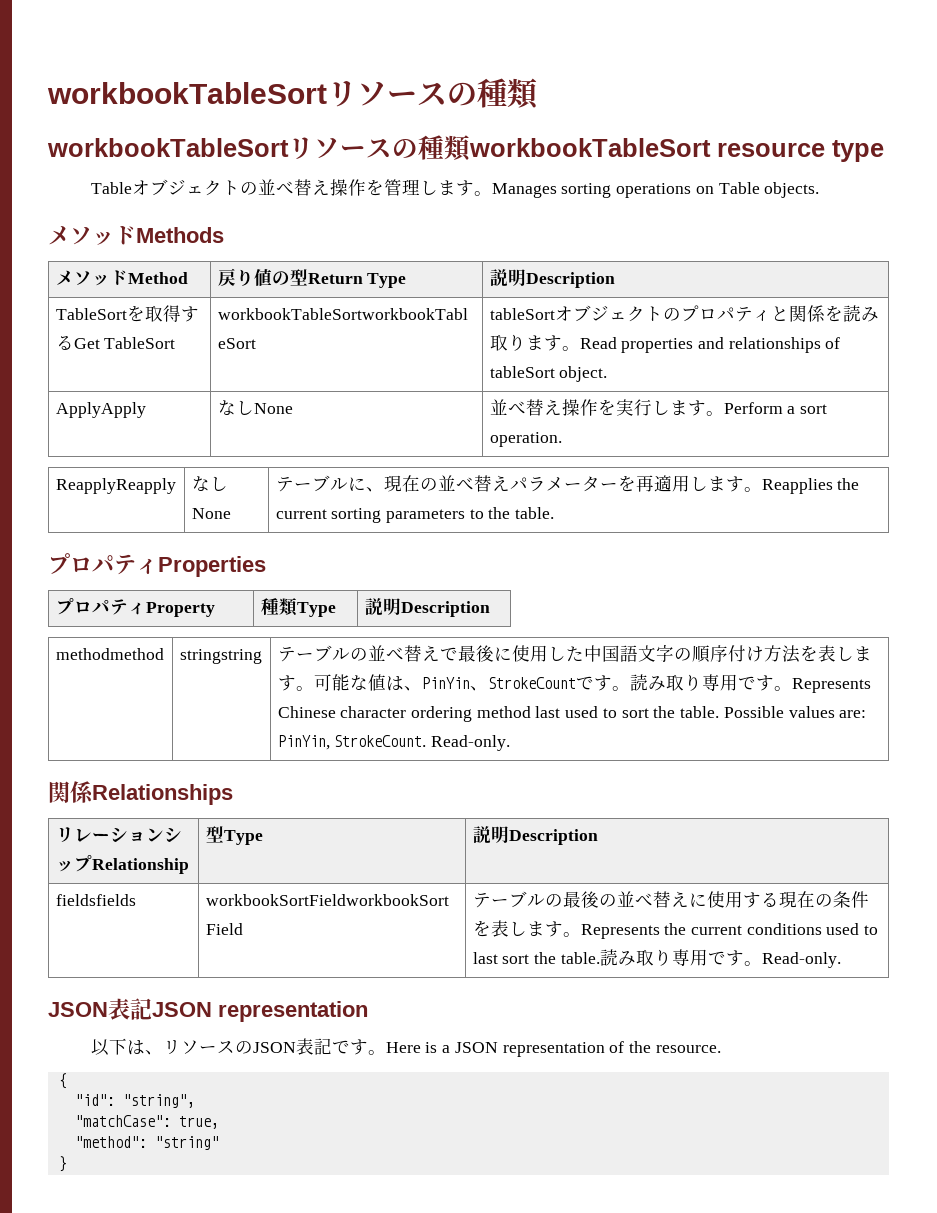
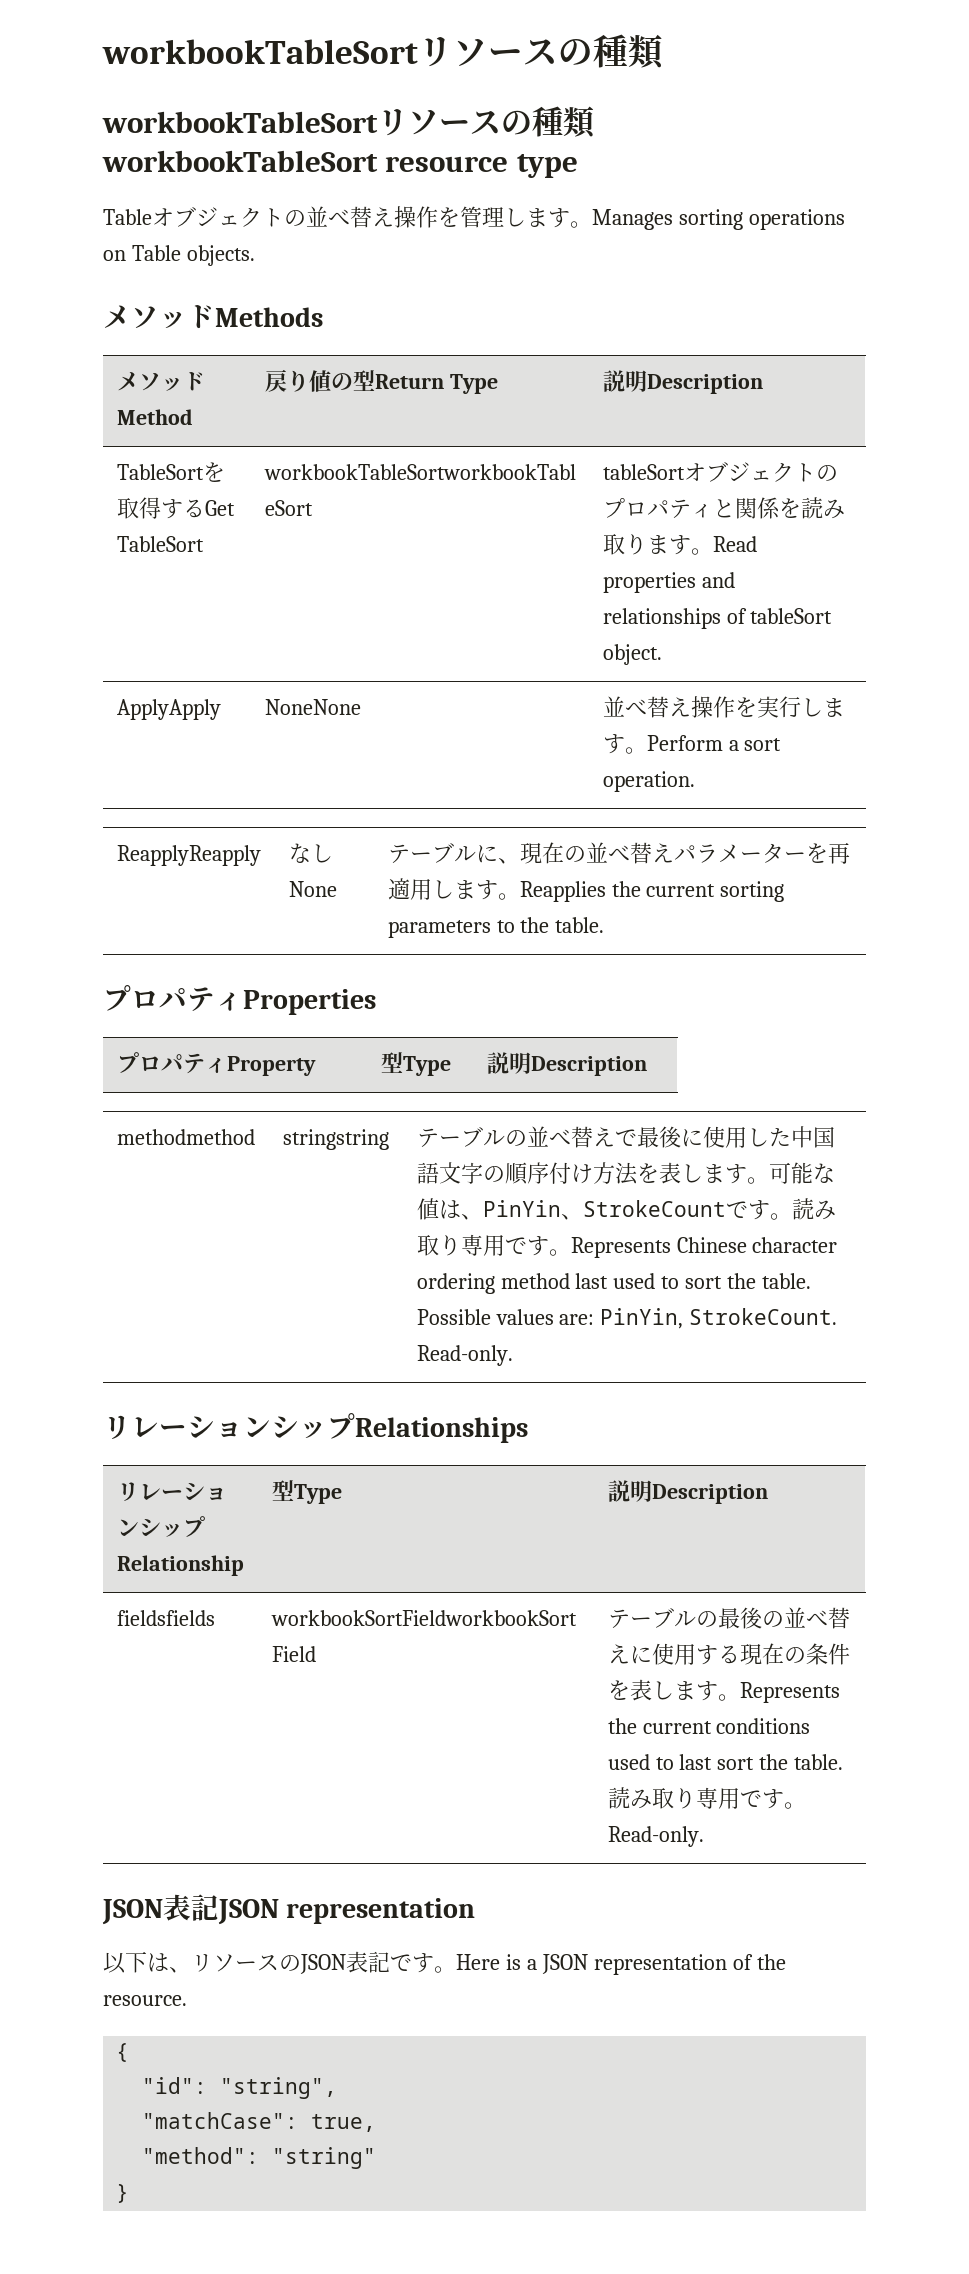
- ApplyApply | なしNone | 並べ替え操作を実行します。Perform a sort operation.
+ ApplyApply | NoneNone | 並べ替え操作を実行します。Perform a sort operation.
- プロパティProperty | 種類Type | 説明Description
+ プロパティProperty | 型Type | 説明Description
- 関係Relationships
+ リレーションシップRelationships

